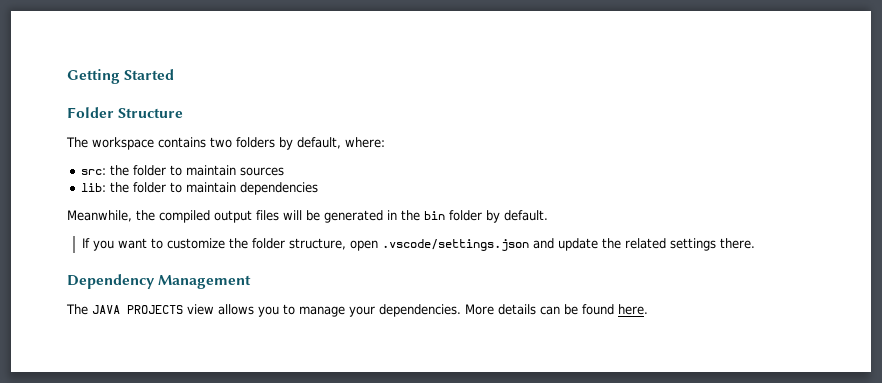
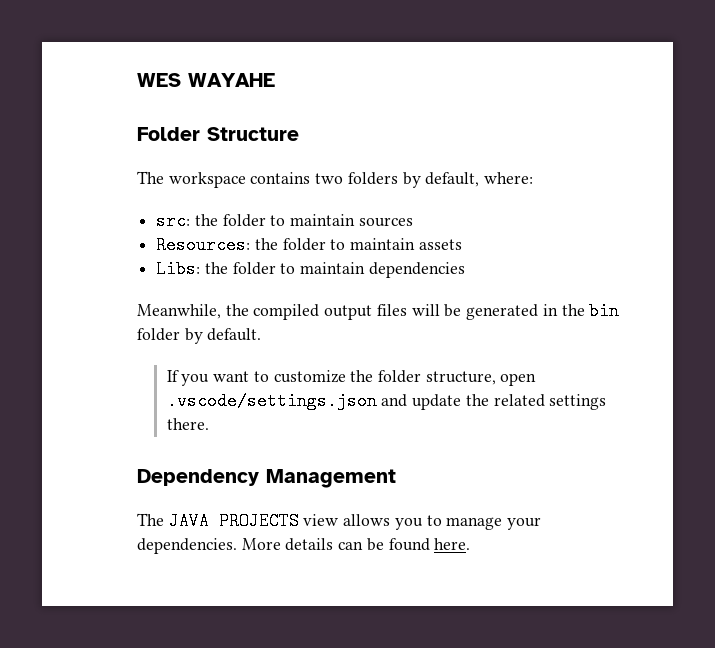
- Getting Started
+ WES WAYAHE
- lib: the folder to maintain dependencies
+ Resources: the folder to maintain assets
+ Libs: the folder to maintain dependencies

